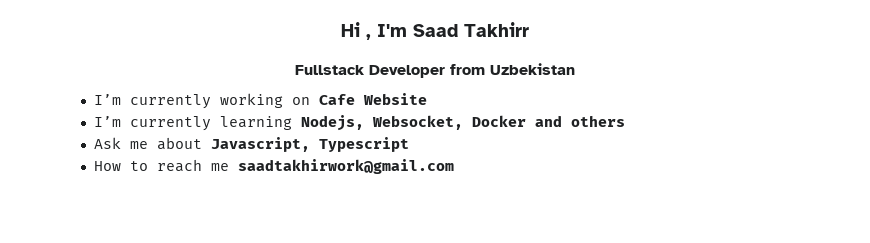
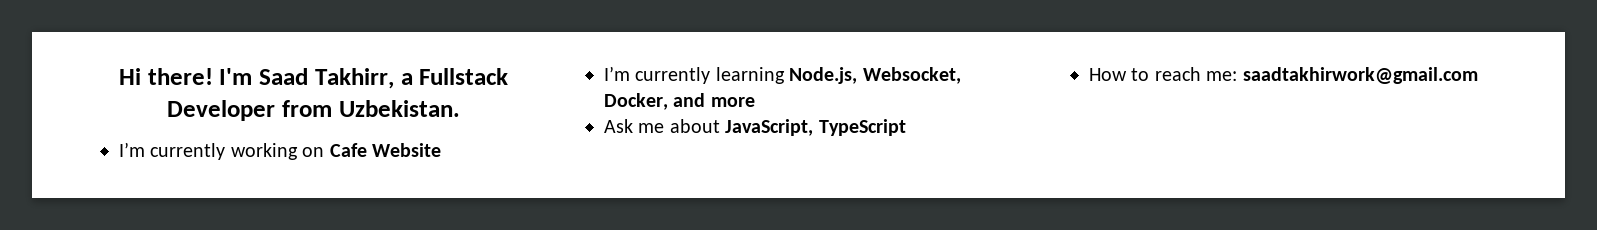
- Hi , I'm Saad Takhirr
- Fullstack Developer from Uzbekistan
+ Hi there! I'm Saad Takhirr, a Fullstack Developer from Uzbekistan.
- I’m currently learning Nodejs, Websocket, Docker and others
+ I’m currently learning Node.js, Websocket, Docker, and more
- Ask me about Javascript, Typescript
+ Ask me about JavaScript, TypeScript
- How to reach me saadtakhirwork@gmail.com
+ How to reach me: saadtakhirwork@gmail.com

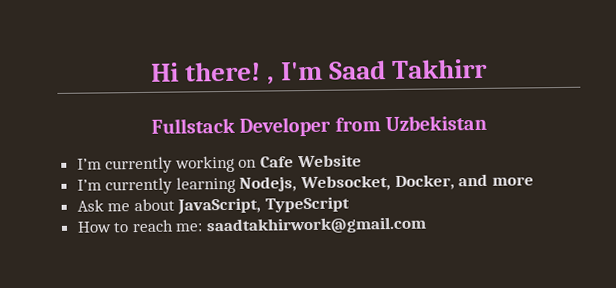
- Hi there! I'm Saad Takhirr, a Fullstack Developer from Uzbekistan.
+ Hi there! , I'm Saad Takhirr
+ Fullstack Developer from Uzbekistan
- I’m currently learning Node.js, Websocket, Docker, and more
+ I’m currently learning Nodejs, Websocket, Docker, and more

